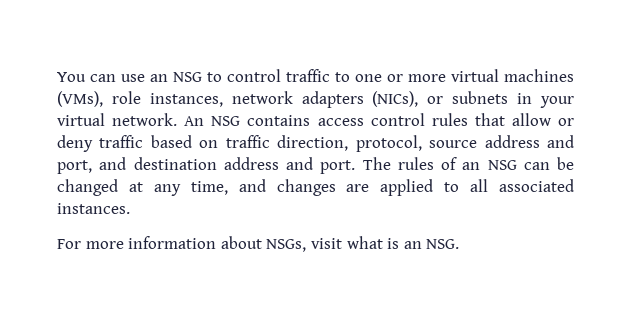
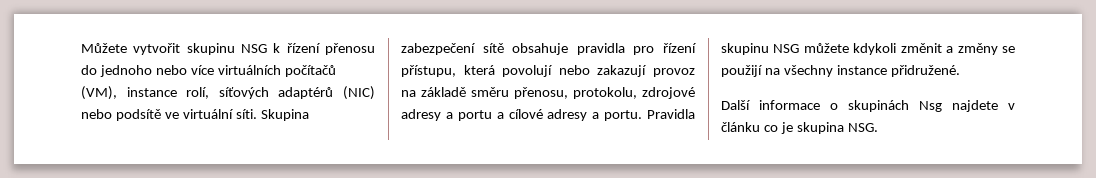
- You can use an NSG to control traffic to one or more virtual machines (VMs), role instances, network adapters (NICs), or subnets in your virtual network. An NSG contains access control rules that allow or deny traffic based on traffic direction, protocol, source address and port, and destination address and port. The rules of an NSG can be changed at any time, and changes are applied to all associated instances.
- For more information about NSGs, visit what is an NSG.
+ Můžete vytvořit skupinu NSG k řízení přenosu do jednoho nebo více virtuálních počítačů (VM), instance rolí, síťových adaptérů (NIC) nebo podsítě ve virtuální síti. Skupina zabezpečení sítě obsahuje pravidla pro řízení přístupu, která povolují nebo zakazují provoz na základě směru přenosu, protokolu, zdrojové adresy a portu a cílové adresy a portu. Pravidla skupinu NSG můžete kdykoli změnit a změny se použijí na všechny instance přidružené.
+ Další informace o skupinách Nsg najdete v článku co je skupina NSG.

